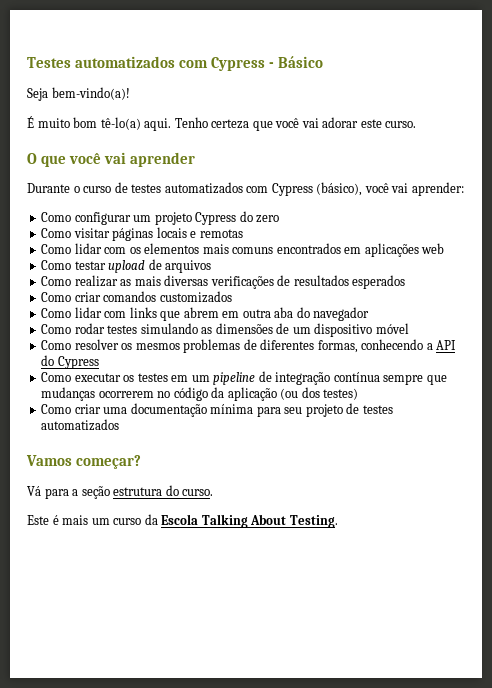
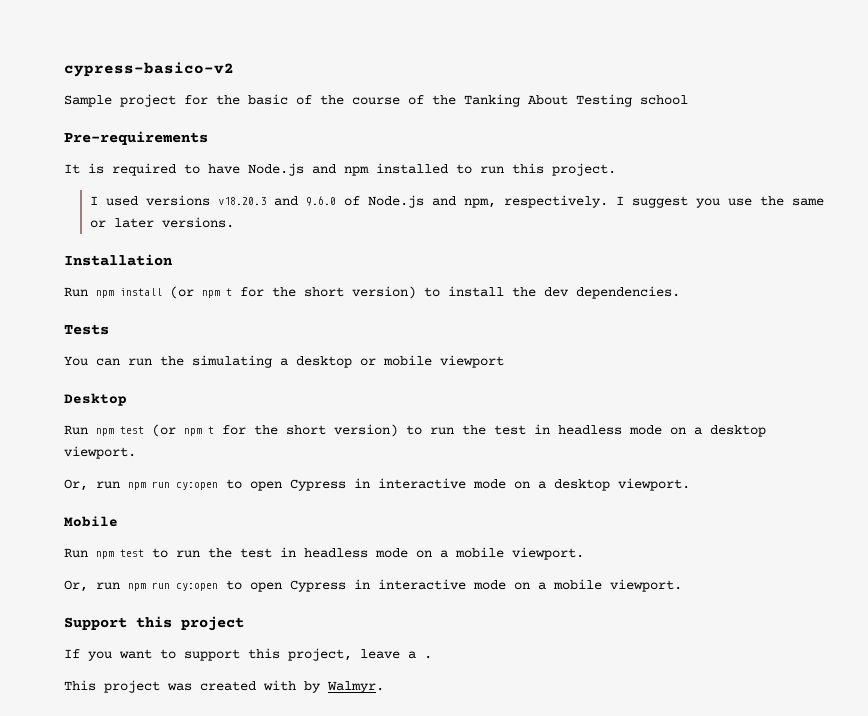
- Testes automatizados com Cypress - Básico
- Seja bem-vindo(a)!
- É muito bom tê-lo(a) aqui. Tenho certeza que você vai adorar este curso.
- O que você vai aprender
- Durante o curso de testes automatizados com Cypress (básico), você vai aprender:
- Como configurar um projeto Cypress do zero
- Como visitar páginas locais e remotas
- Como lidar com os elementos mais comuns encontrados em aplicações web
- Como testar upload de arquivos
- Como realizar as mais diversas verificações de resultados esperados
- Como criar comandos customizados
- Como lidar com links que abrem em outra aba do navegador
- Como rodar testes simulando as dimensões de um dispositivo móvel
- Como resolver os mesmos problemas de diferentes formas, conhecendo a API do Cypress
- Como executar os testes em um pipeline de integração contínua sempre que mudanças ocorrerem no código da aplicação (ou dos testes)
- Como criar uma documentação mínima para seu projeto de testes automatizados
- Vamos começar?
- Vá para a seção estrutura do curso.
- Este é mais um curso da Escola Talking About Testing.
+ cypress-basico-v2
+ Sample project for the basic of the course of the Tanking About Testing school
+ Pre-requirements
+ It is required to have Node.js and npm installed to run this project.
+ I used versions v18.20.3 and 9.6.0 of Node.js and npm, respectively. I suggest you use the same or later versions.
+ Installation
+ Run npm install (or npm t for the short version) to install the dev dependencies.
+ Tests
+ You can run the simulating a desktop or mobile viewport
+ Desktop
+ Run npm test (or npm t for the short version) to run the test in headless mode on a desktop viewport.
+ Or, run npm run cy:open to open Cypress in interactive mode on a desktop viewport.
+ Mobile
+ Run npm test to run the test in headless mode on a mobile viewport.
+ Or, run npm run cy:open to open Cypress in interactive mode on a mobile viewport.
+ Support this project
+ If you want to support this project, leave a .
+ This project was created with by Walmyr.

